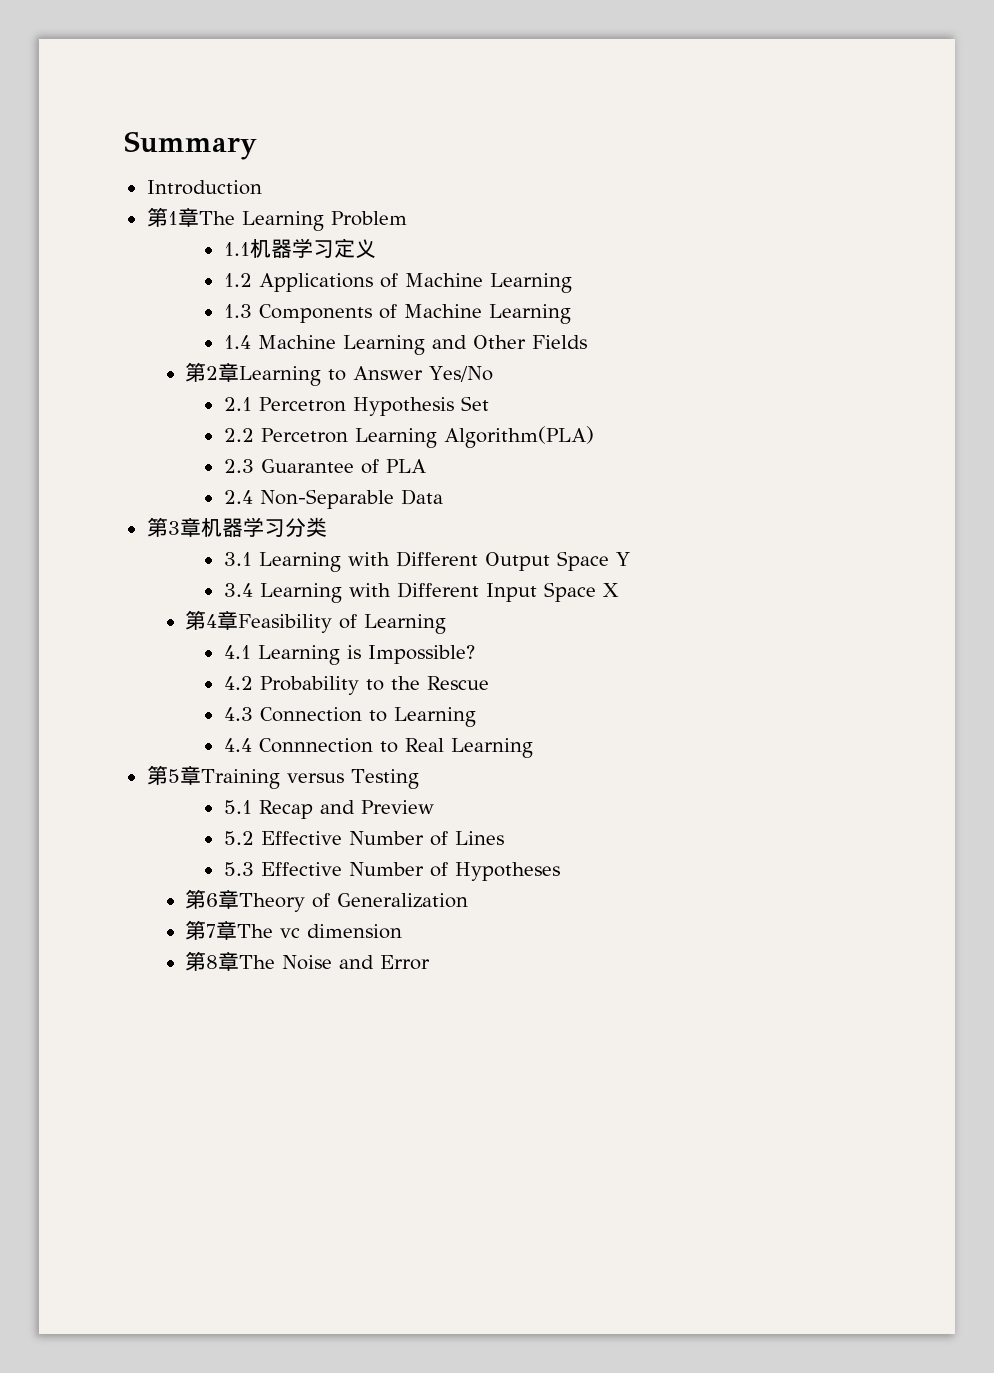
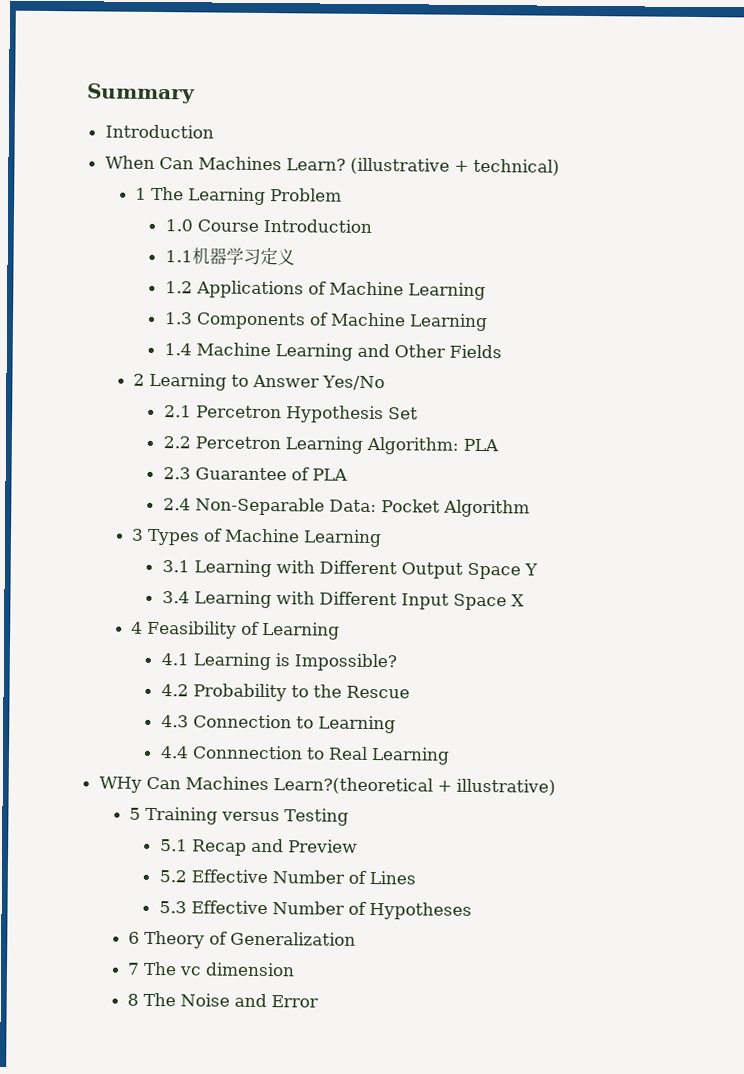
- 第1章The Learning Problem
+ When Can Machines Learn? (illustrative + technical)
+ 1 The Learning Problem
+ 1.0 Course Introduction
- 第2章Learning to Answer Yes/No
+ 2 Learning to Answer Yes/No
- 2.2 Percetron Learning Algorithm(PLA)
+ 2.2 Percetron Learning Algorithm: PLA
- 2.4 Non-Separable Data
- 第3章机器学习分类
+ 2.4 Non-Separable Data: Pocket Algorithm
+ 3 Types of Machine Learning
- 第4章Feasibility of Learning
+ 4 Feasibility of Learning
- 第5章Training versus Testing
+ WHy Can Machines Learn?(theoretical + illustrative)
+ 5 Training versus Testing
- 第6章Theory of Generalization
+ 6 Theory of Generalization
- 第7章The vc dimension
+ 7 The vc dimension
- 第8章The Noise and Error
+ 8 The Noise and Error

